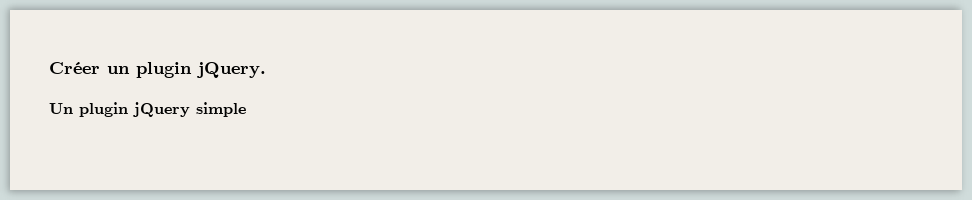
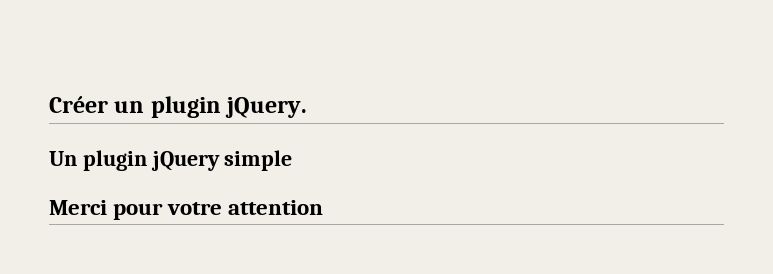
+ Merci pour votre attention

